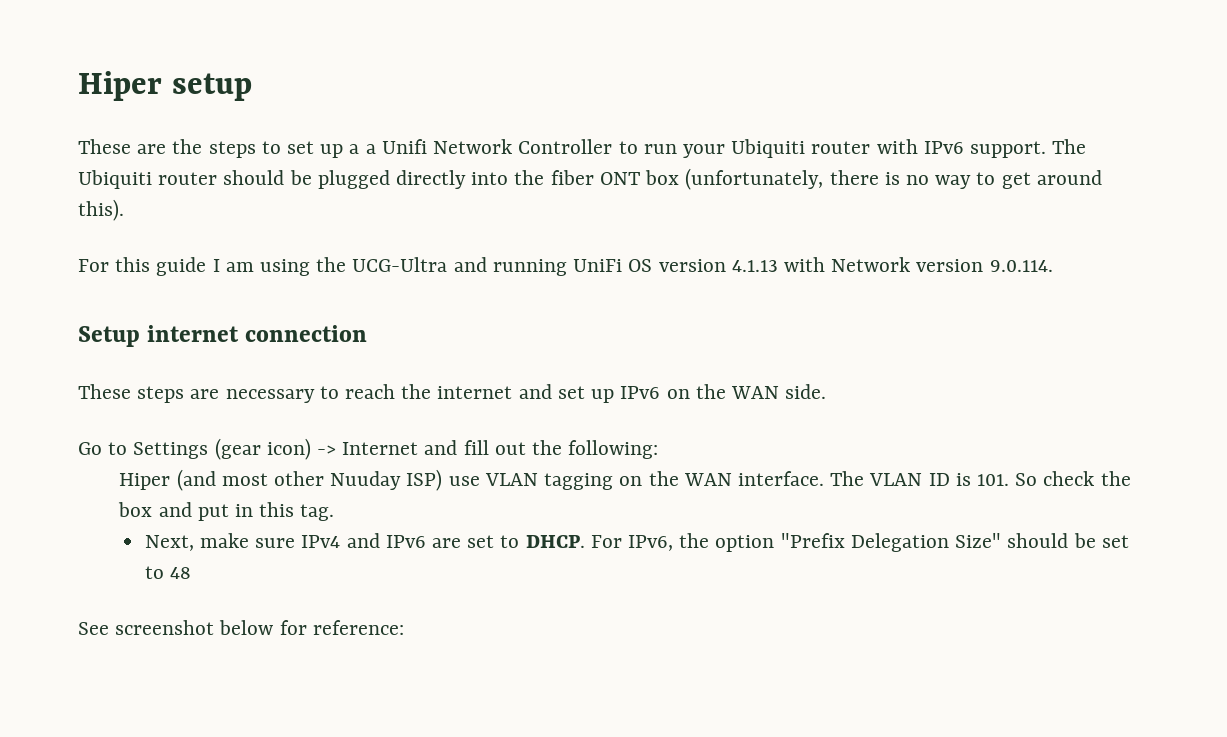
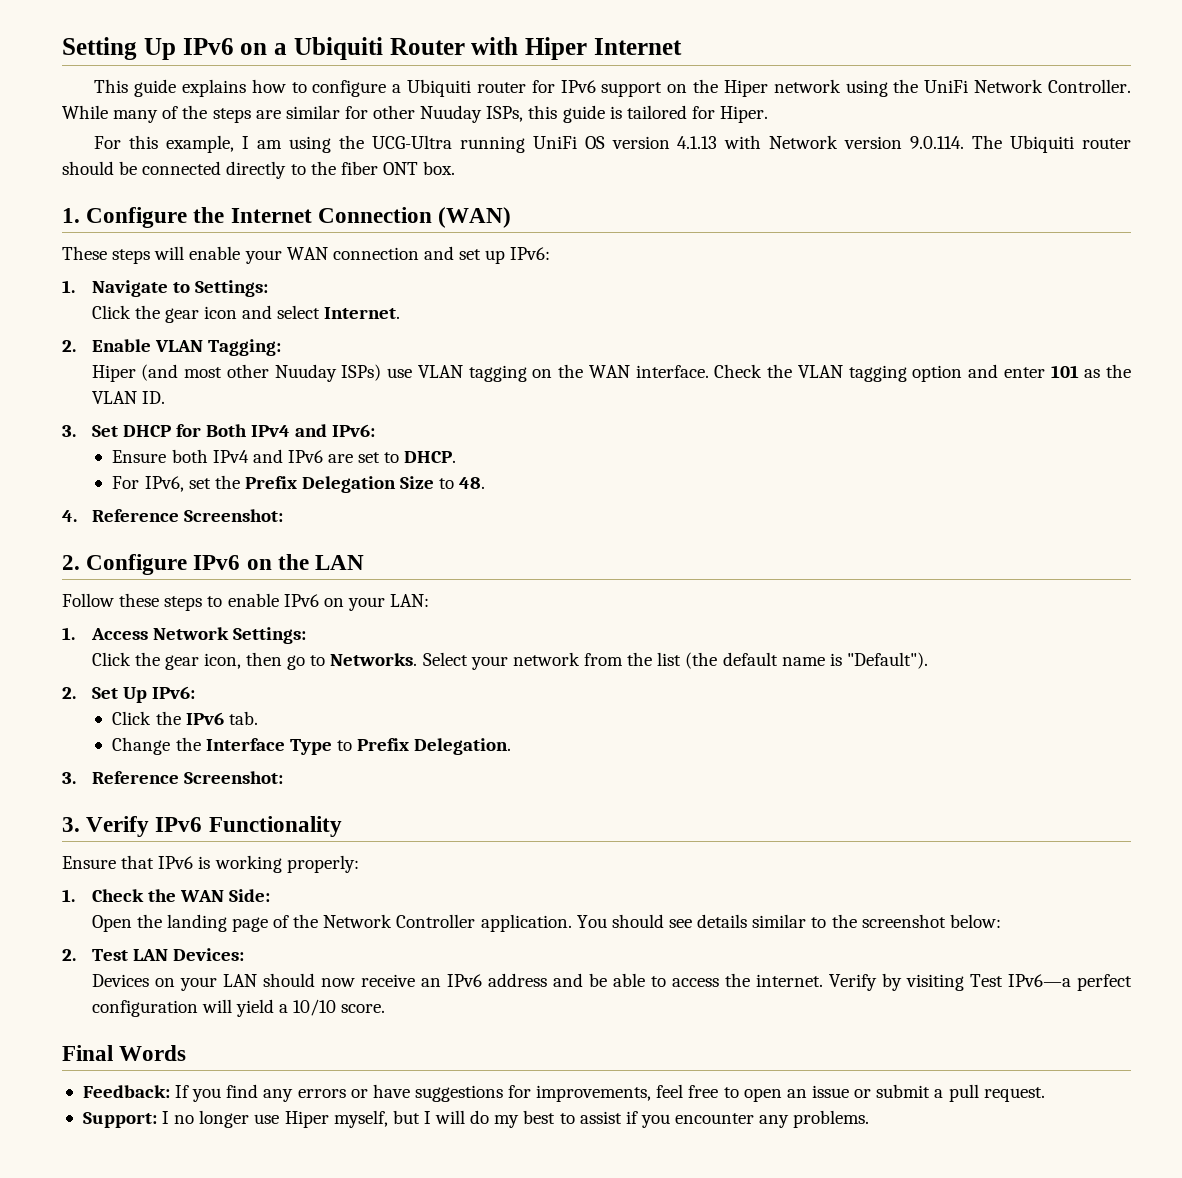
- Hiper setup
- These are the steps to set up a a Unifi Network Controller to run your Ubiquiti router with IPv6 support. The Ubiquiti router should be plugged directly into the fiber ONT box (unfortunately, there is no way to get around this).
+ Setting Up IPv6 on a Ubiquiti Router with Hiper Internet
+ This guide explains how to configure a Ubiquiti router for IPv6 support on the Hiper network using the UniFi Network Controller. While many of the steps are similar for other Nuuday ISPs, this guide is tailored for Hiper.
- For this guide I am using the UCG-Ultra and running UniFi OS version 4.1.13 with Network version 9.0.114.
- Setup internet connection
- These steps are necessary to reach the internet and set up IPv6 on the WAN side.
- Go to Settings (gear icon) -> Internet and fill out the following:
+ For this example, I am using the UCG-Ultra running UniFi OS version 4.1.13 with Network version 9.0.114. The Ubiquiti router should be connected directly to the fiber ONT box.
+ 1. Configure the Internet Connection (WAN)
+ These steps will enable your WAN connection and set up IPv6:
+ 1. Navigate to Settings:
+ Click the gear icon and select Internet.
+ 2. Enable VLAN Tagging:
- Hiper (and most other Nuuday ISP) use VLAN tagging on the WAN interface.
+ Hiper (and most other Nuuday ISPs) use VLAN tagging on the WAN interface.
- The VLAN ID is 101. So check the box and put in this tag.
- Next, make sure IPv4 and IPv6 are set to DHCP. For IPv6, the option "Prefix Delegation Size" should be set to 48
- See screenshot below for reference:
+ Check the VLAN tagging option and enter 101 as the VLAN ID.
+ 3. Set DHCP for Both IPv4 and IPv6:
+ Ensure both IPv4 and IPv6 are set to DHCP.
+ For IPv6, set the Prefix Delegation Size to 48.
+ 4. Reference Screenshot:
+ 2. Configure IPv6 on the LAN
+ Follow these steps to enable IPv6 on your LAN:
+ 1. Access Network Settings:
+ Click the gear icon, then go to Networks. Select your network from the list (the default name is "Default").
+ 2. Set Up IPv6:
+ Click the IPv6 tab.
+ Change the Interface Type to Prefix Delegation.
+ 3. Reference Screenshot:
+ 3. Verify IPv6 Functionality
+ Ensure that IPv6 is working properly:
+ 1. Check the WAN Side:
+ Open the landing page of the Network Controller application. You should see details similar to the screenshot below:
+ 2. Test LAN Devices:
+ Devices on your LAN should now receive an IPv6 address and be able to access the internet. Verify by visiting Test IPv6—a perfect configuration will yield a 10/10 score.
+ Final Words
+ Feedback: If you find any errors or have suggestions for improvements, feel free to open an issue or submit a pull request.
+ Support: I no longer use Hiper myself, but I will do my best to assist if you encounter any problems.

